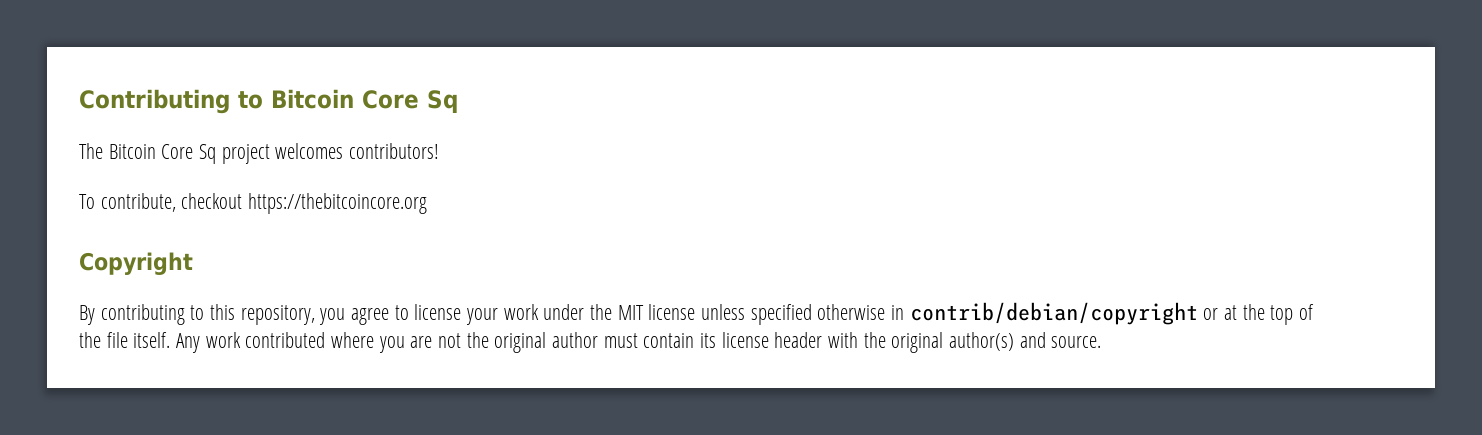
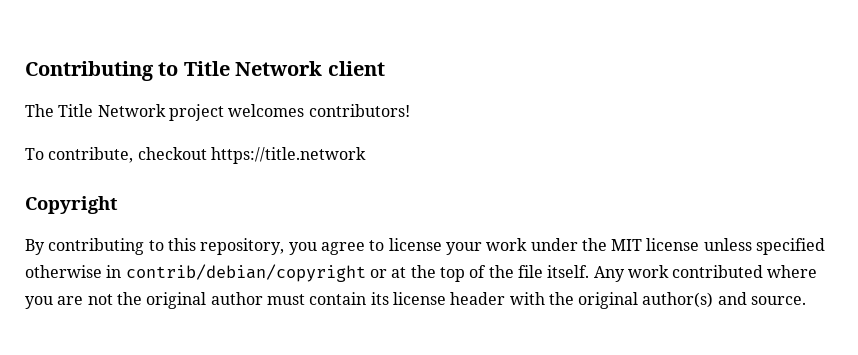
- Contributing to Bitcoin Core Sq
- The Bitcoin Core Sq project welcomes contributors!
+ Contributing to Title Network client
+ The Title Network project welcomes contributors!
- To contribute, checkout https://thebitcoincore.org
+ To contribute, checkout https://title.network

